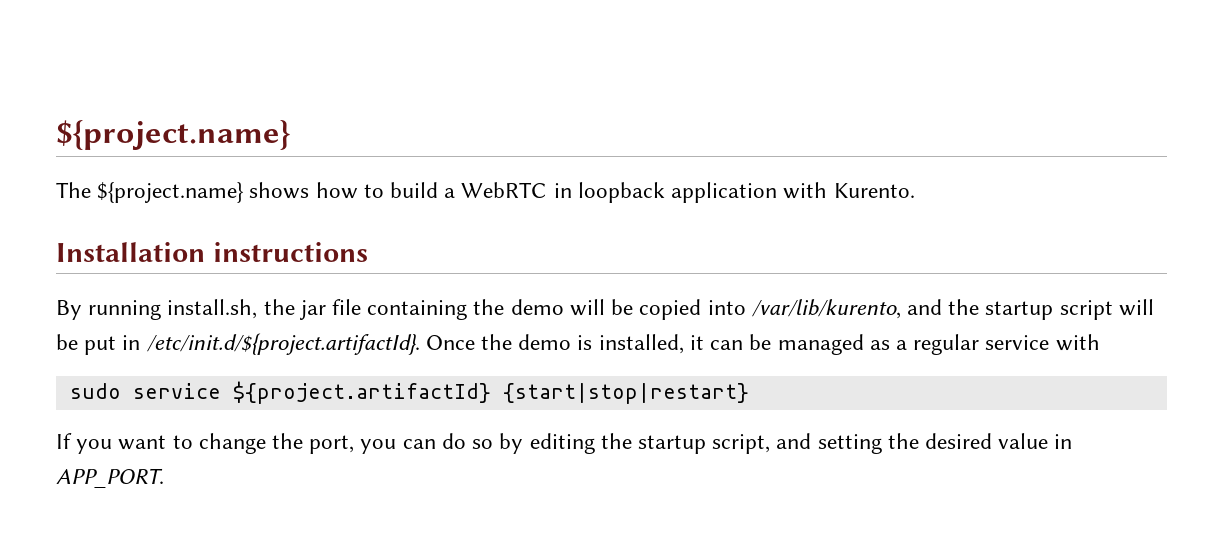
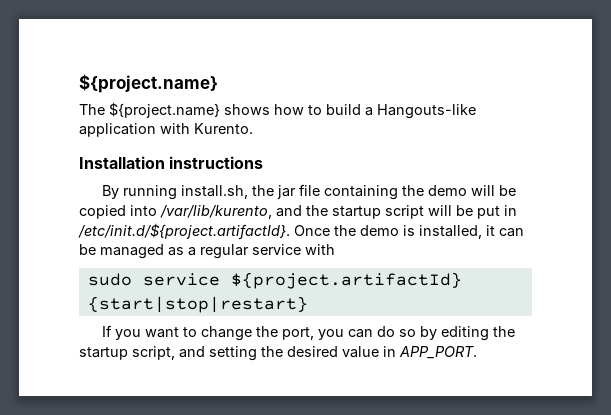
- The ${project.name} shows how to build a WebRTC in loopback application with Kurento.
+ The ${project.name} shows how to build a Hangouts-like application with Kurento.

